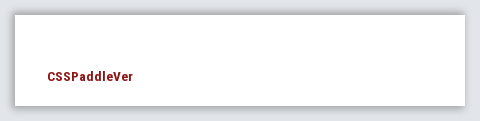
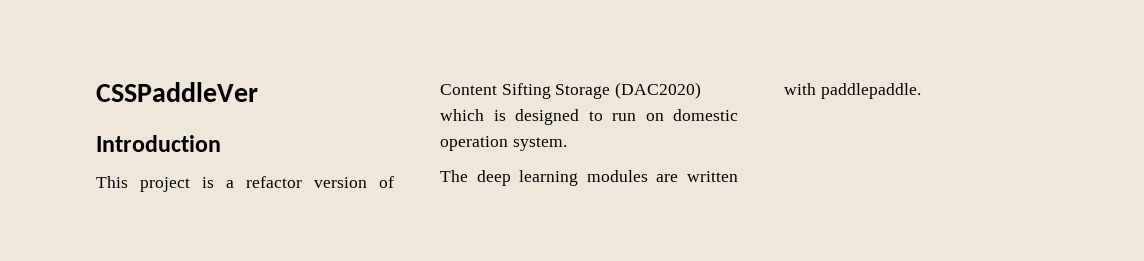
+ Introduction
+ This project is a refactor version of Content Sifting Storage (DAC2020) which is designed to run on domestic operation system.
+ The deep learning modules are written with paddlepaddle.

